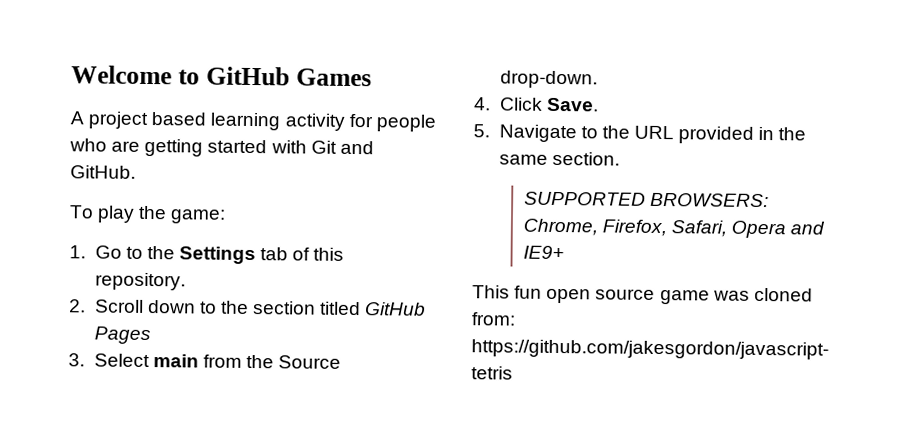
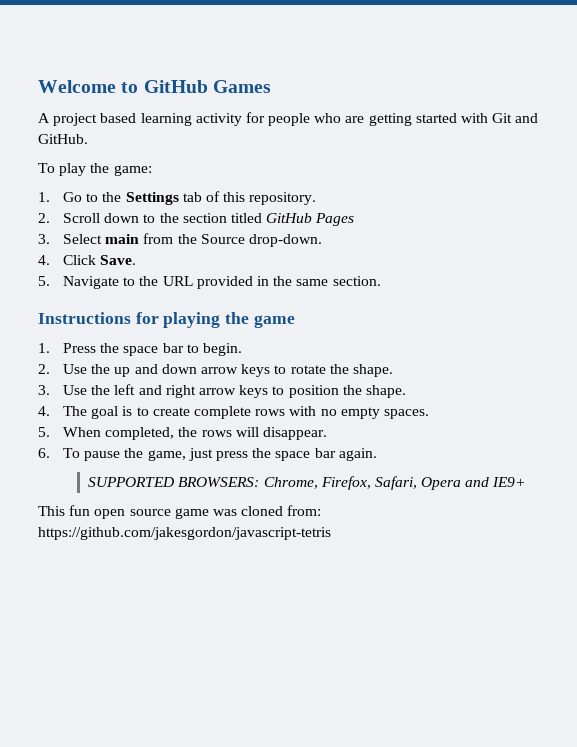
+ Instructions for playing the game
+ 1. Press the space bar to begin.
+ 2. Use the up and down arrow keys to rotate the shape.
+ 3. Use the left and right arrow keys to position the shape.
+ 4. The goal is to create complete rows with no empty spaces.
+ 5. When completed, the rows will disappear.
+ 6. To pause the game, just press the space bar again.

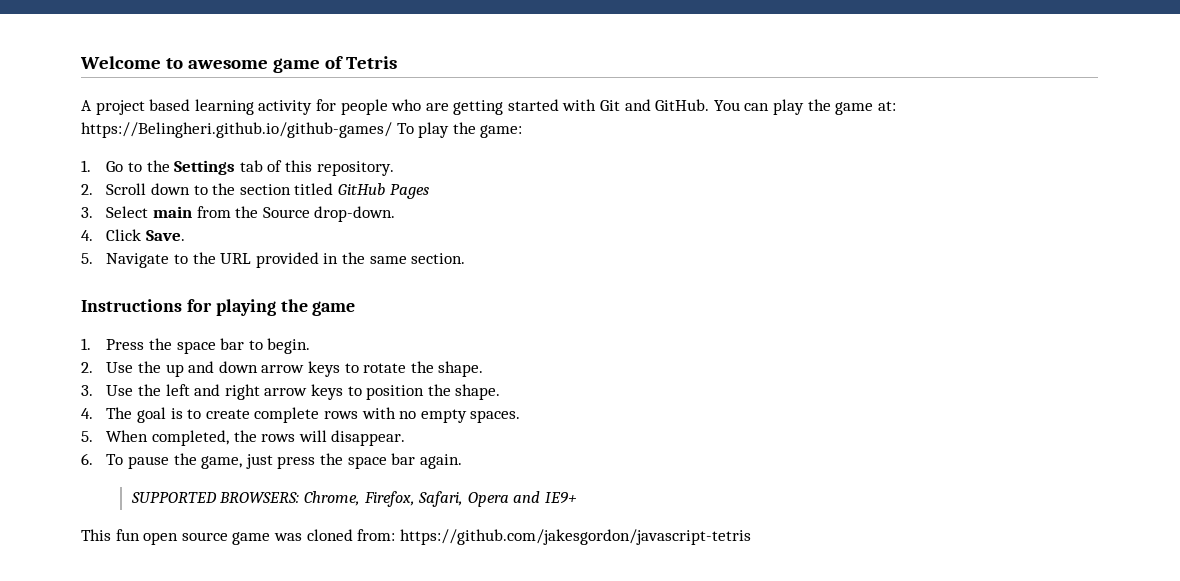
- Welcome to GitHub Games
+ Welcome to awesome game of Tetris
- A project based learning activity for people who are getting started with Git and GitHub.
- To play the game:
+ A project based learning activity for people who are getting started with Git and GitHub. You can play the game at: https://Belingheri.github.io/github-games/ To play the game:

